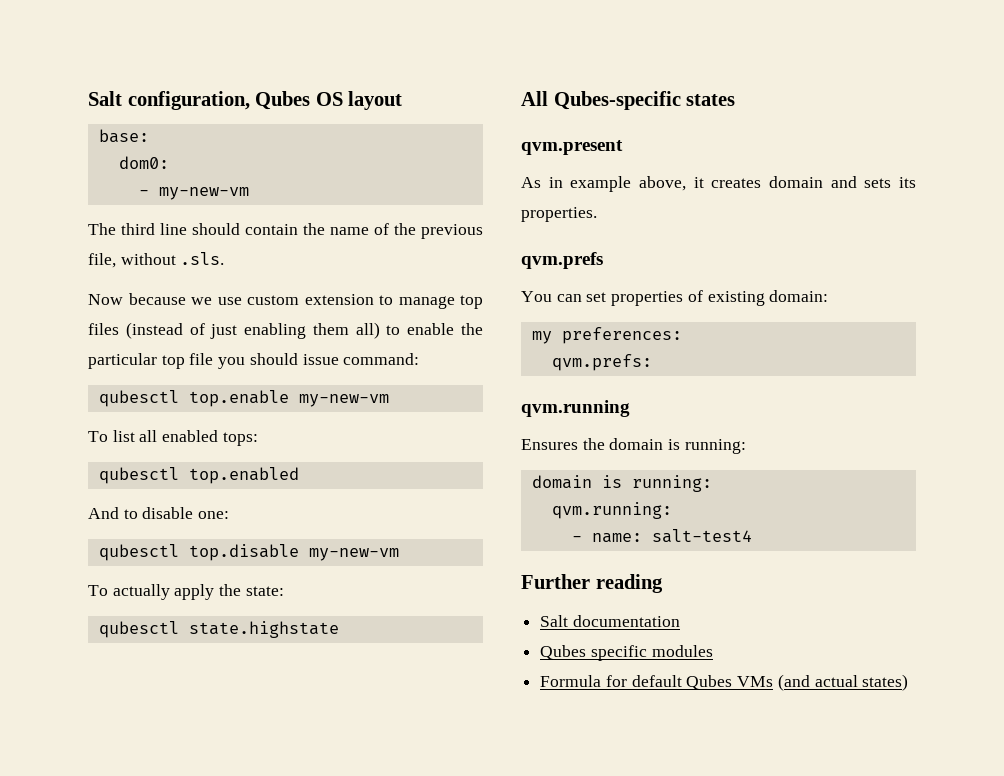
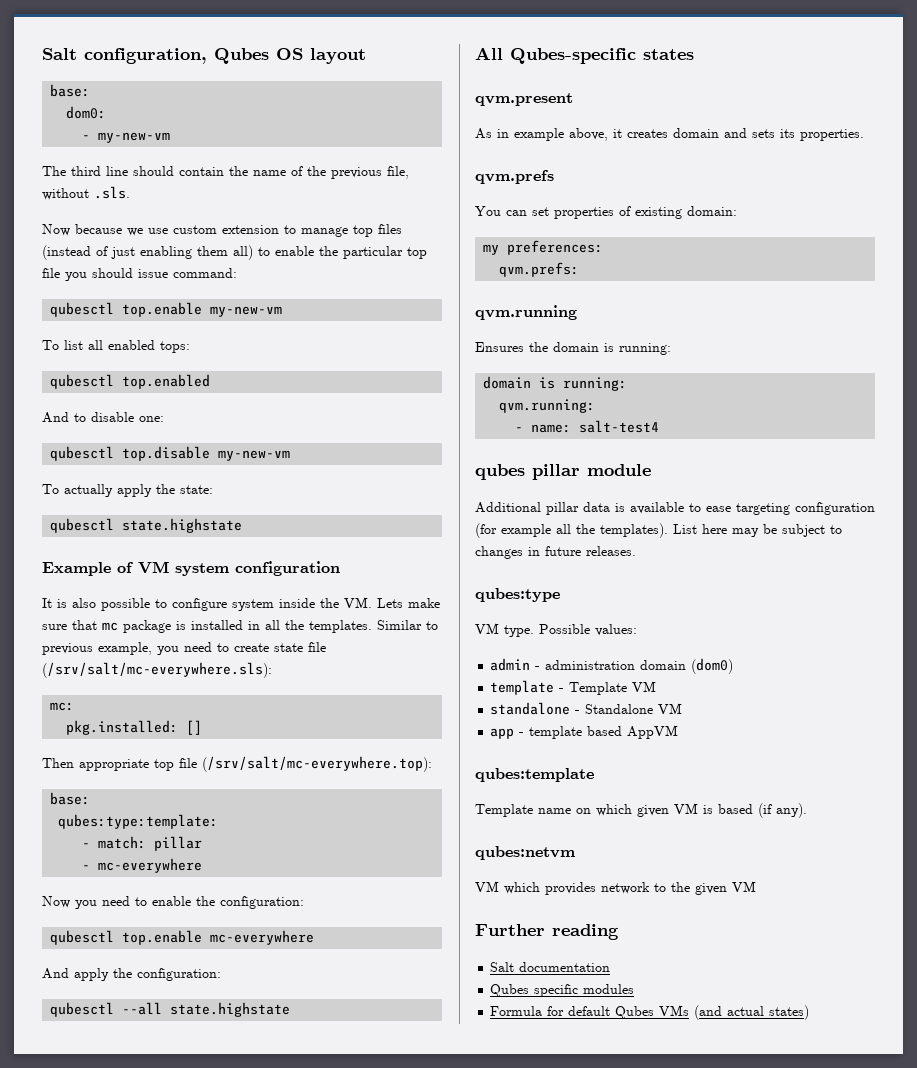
+ Example of VM system configuration
+ It is also possible to configure system inside the VM. Lets make sure that mc package is installed in all the templates. Similar to previous example, you need to create state file (/srv/salt/mc-everywhere.sls):
+ mc:
+ pkg.installed: []
+ Then appropriate top file (/srv/salt/mc-everywhere.top):
+ base:
+ qubes:type:template:
+ - match: pillar
+ - mc-everywhere
+ Now you need to enable the configuration:
+ qubesctl top.enable mc-everywhere
+ And apply the configuration:
+ qubesctl --all state.highstate
+ qubes pillar module
+ Additional pillar data is available to ease targeting configuration (for example all the templates). List here may be subject to changes in future releases.
+ qubes:type
+ VM type. Possible values:
+ admin - administration domain (dom0)
+ template - Template VM
+ standalone - Standalone VM
+ app - template based AppVM
+ qubes:template
+ Template name on which given VM is based (if any).
+ qubes:netvm
+ VM which provides network to the given VM

